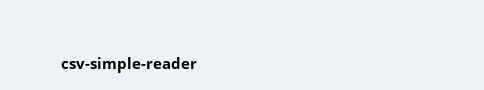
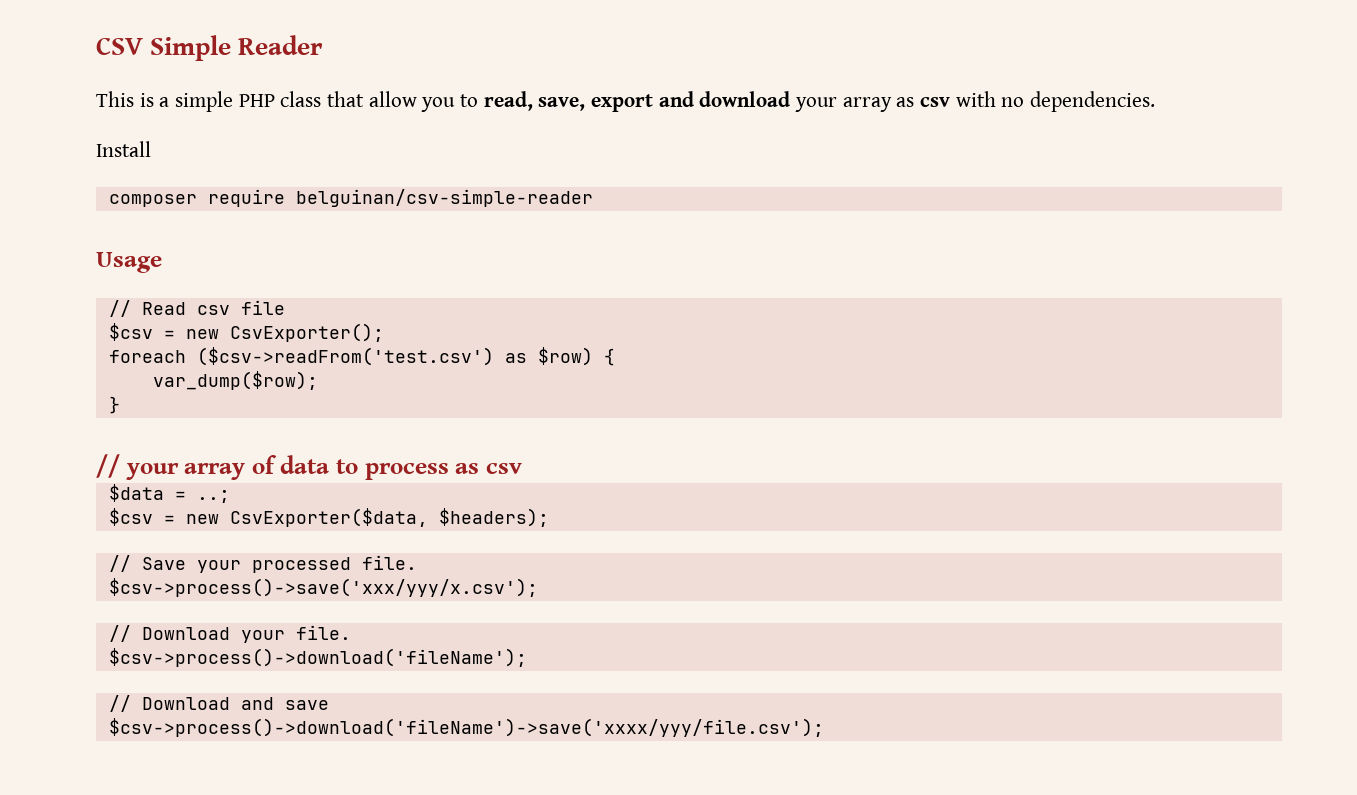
- csv-simple-reader
+ CSV Simple Reader
+ This is a simple PHP class that allow you to read, save, export and download your array as csv with no dependencies.
+ Install
+ composer require belguinan/csv-simple-reader
+ Usage
+ // Read csv file
+ $csv = new CsvExporter();
+ foreach ($csv->readFrom('test.csv') as $row) {
+ var_dump($row);
+ }
+ // your array of data to process as csv
+ $data = ..;
+ $csv = new CsvExporter($data, $headers);
+ // Save your processed file.
+ $csv->process()->save('xxx/yyy/x.csv');
+ // Download your file.
+ $csv->process()->download('fileName');
+ // Download and save
+ $csv->process()->download('fileName')->save('xxxx/yyy/file.csv');

